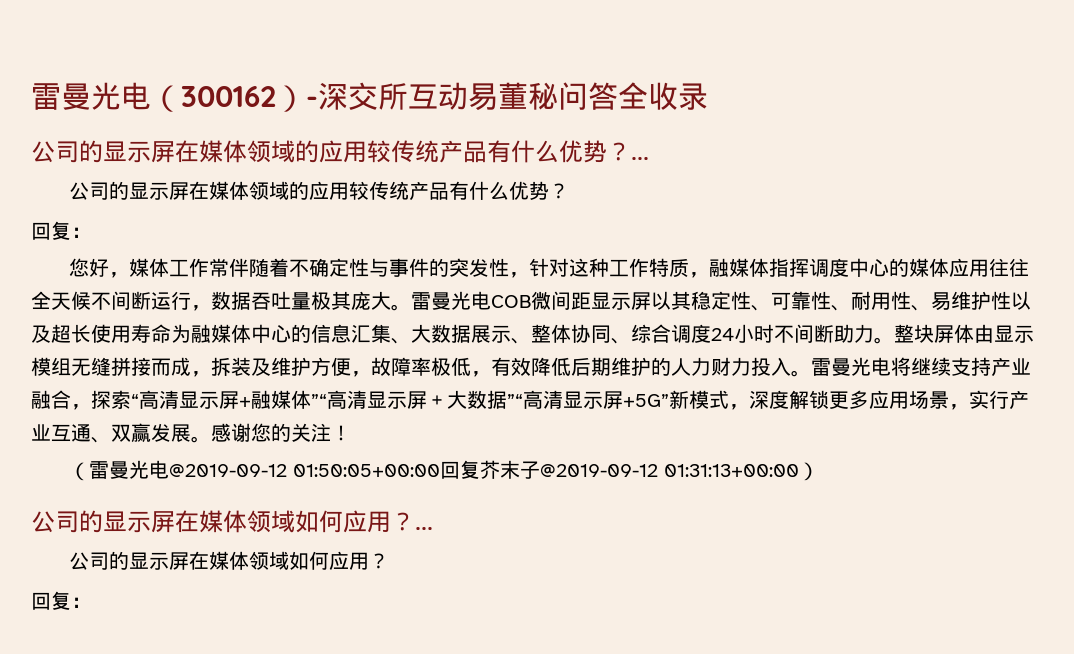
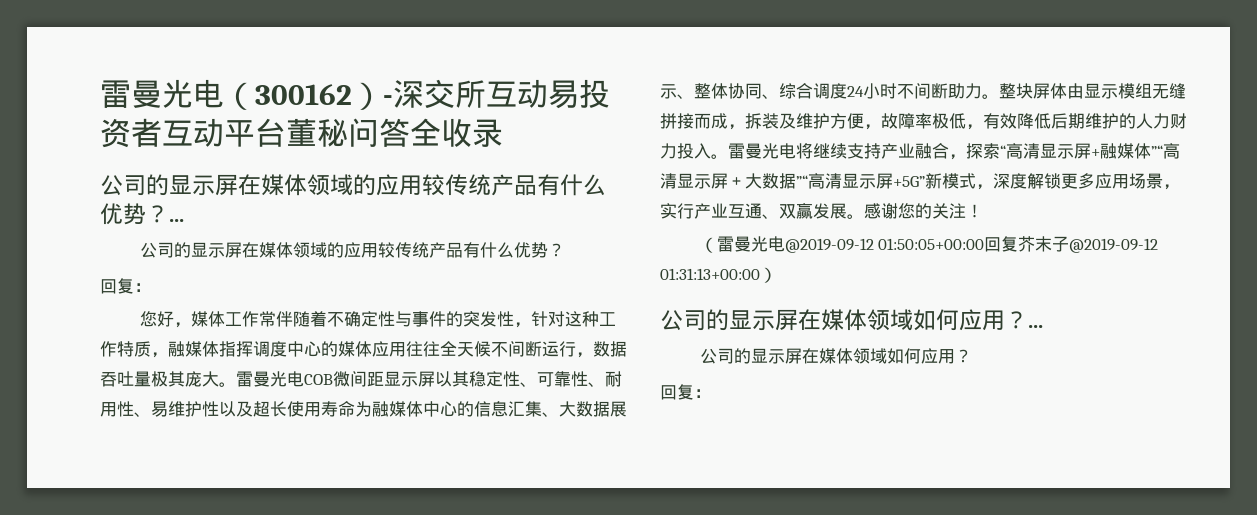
- 雷曼光电（300162）-深交所互动易董秘问答全收录
+ 雷曼光电（300162）-深交所互动易投资者互动平台董秘问答全收录

